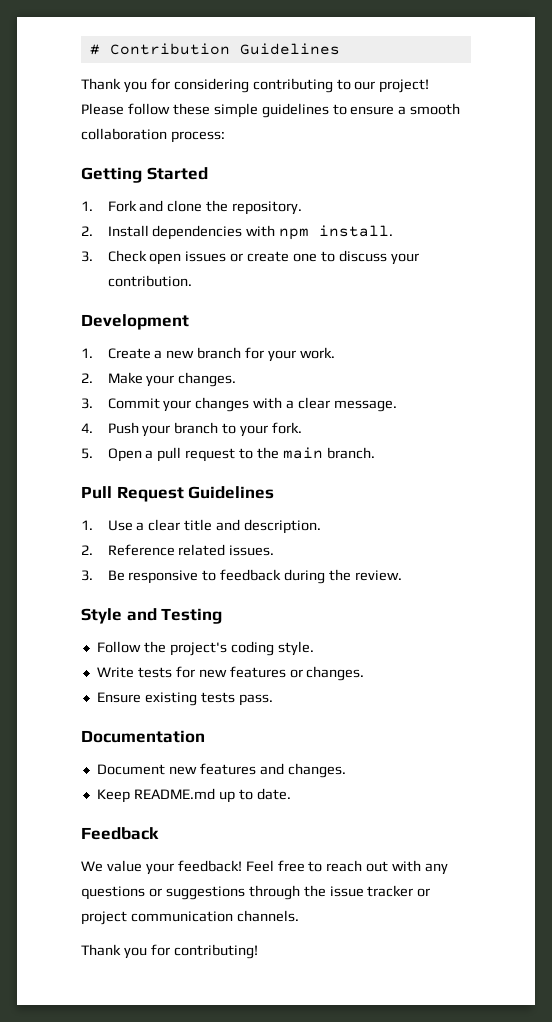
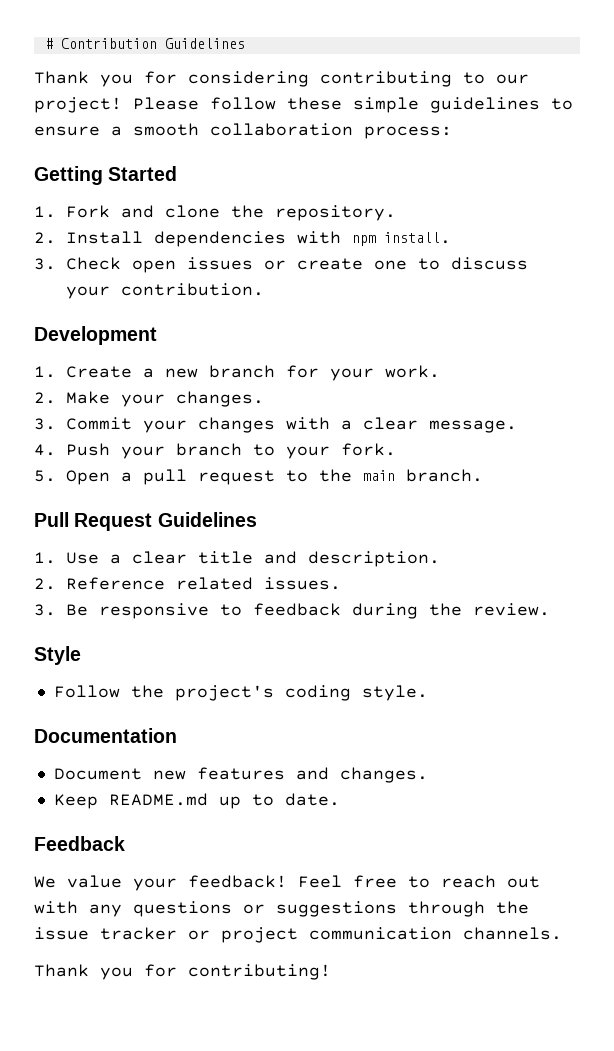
- Style and Testing
+ Style
- Write tests for new features or changes.
- Ensure existing tests pass.

